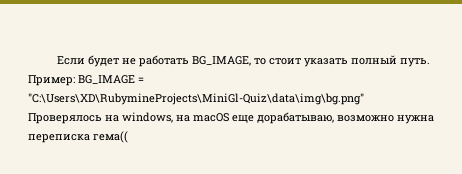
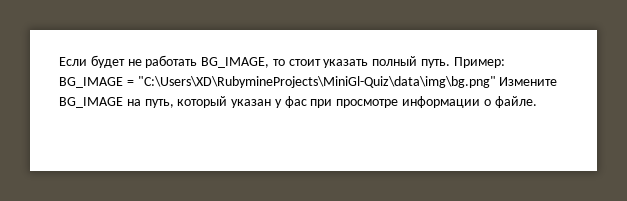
- Пример: BG_IMAGE = "C:\Users\XD\RubymineProjects\MiniGl-Quiz\data\img\bg.png" Проверялось на windows, на macOS еще дорабатываю, возможно нужна переписка гема((
+ Пример: BG_IMAGE = "C:\Users\XD\RubymineProjects\MiniGl-Quiz\data\img\bg.png" Измените BG_IMAGE на путь, который указан у фас при просмотре информации о файле.

